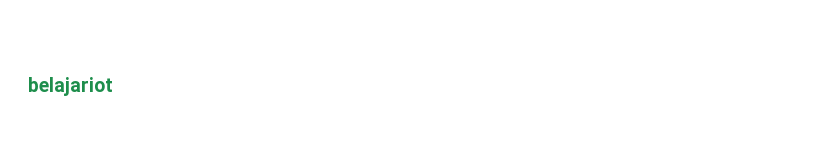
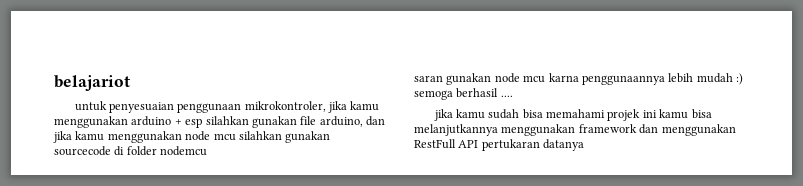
+ untuk penyesuaian penggunaan mikrokontroler, jika kamu menggunakan arduino + esp silahkan gunakan file arduino, dan jika kamu menggunakan node mcu silahkan gunakan sourcecode di folder nodemcu
+ saran gunakan node mcu karna penggunaannya lebih mudah :) semoga berhasil ....
+ jika kamu sudah bisa memahami projek ini kamu bisa melanjutkannya menggunakan framework dan menggunakan RestFull API pertukaran datanya

